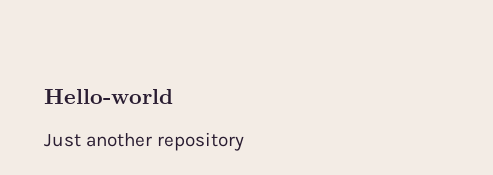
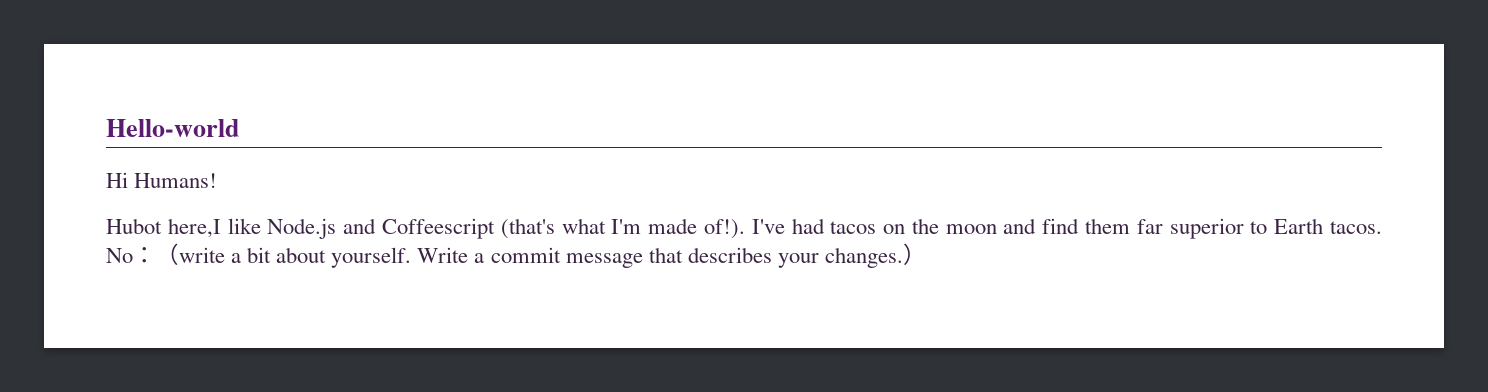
- Just another repository
+ Hi Humans!
+ Hubot here,I like Node.js and Coffeescript (that's what I'm made of!). I've had tacos on the moon and find them far superior to Earth tacos. No：（write a bit about yourself. Write a commit message that describes your changes.）

